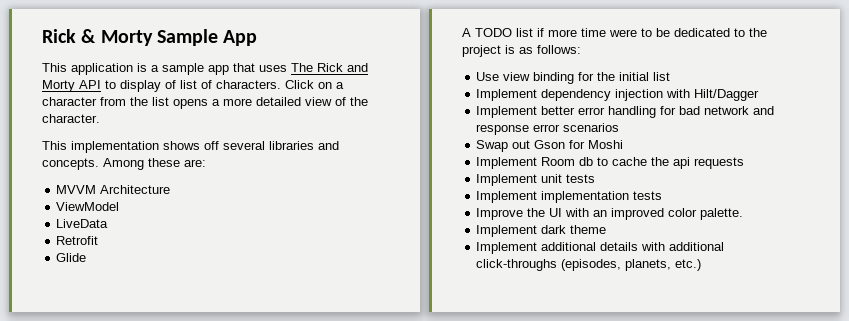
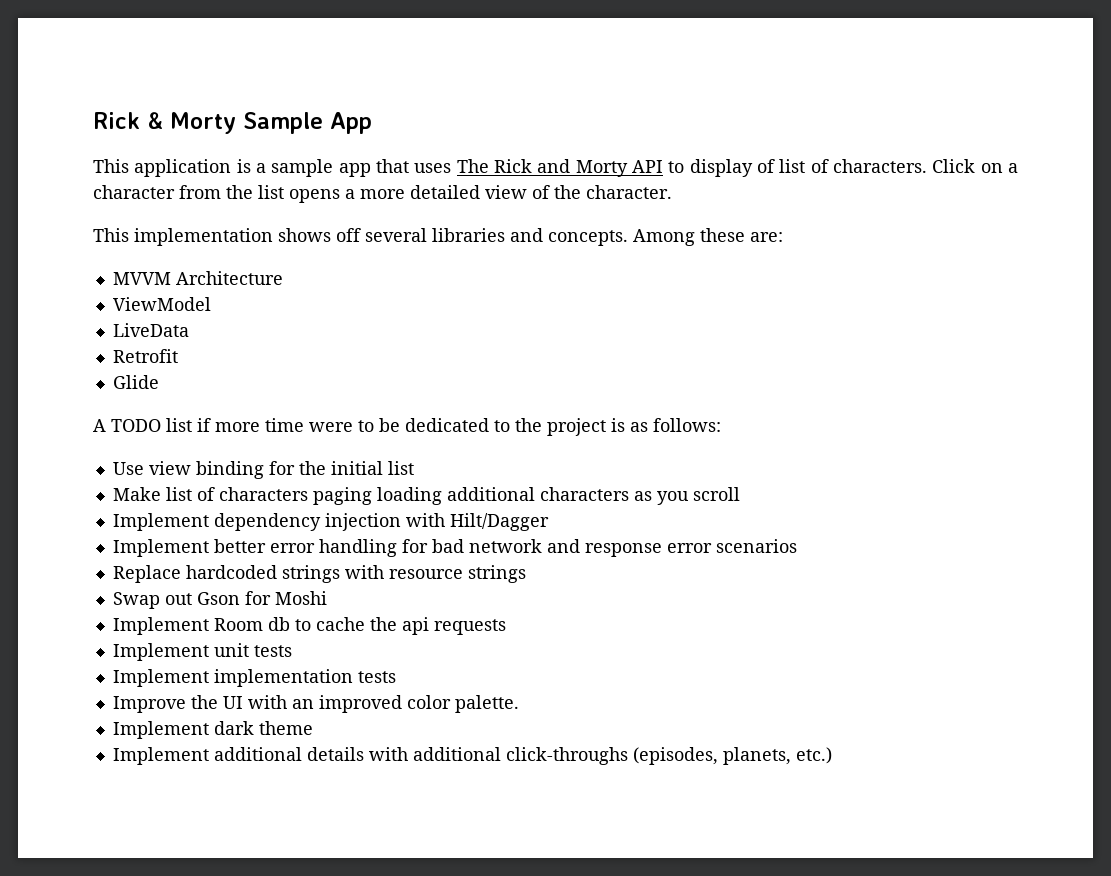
+ Make list of characters paging loading additional characters as you scroll
+ Replace hardcoded strings with resource strings

